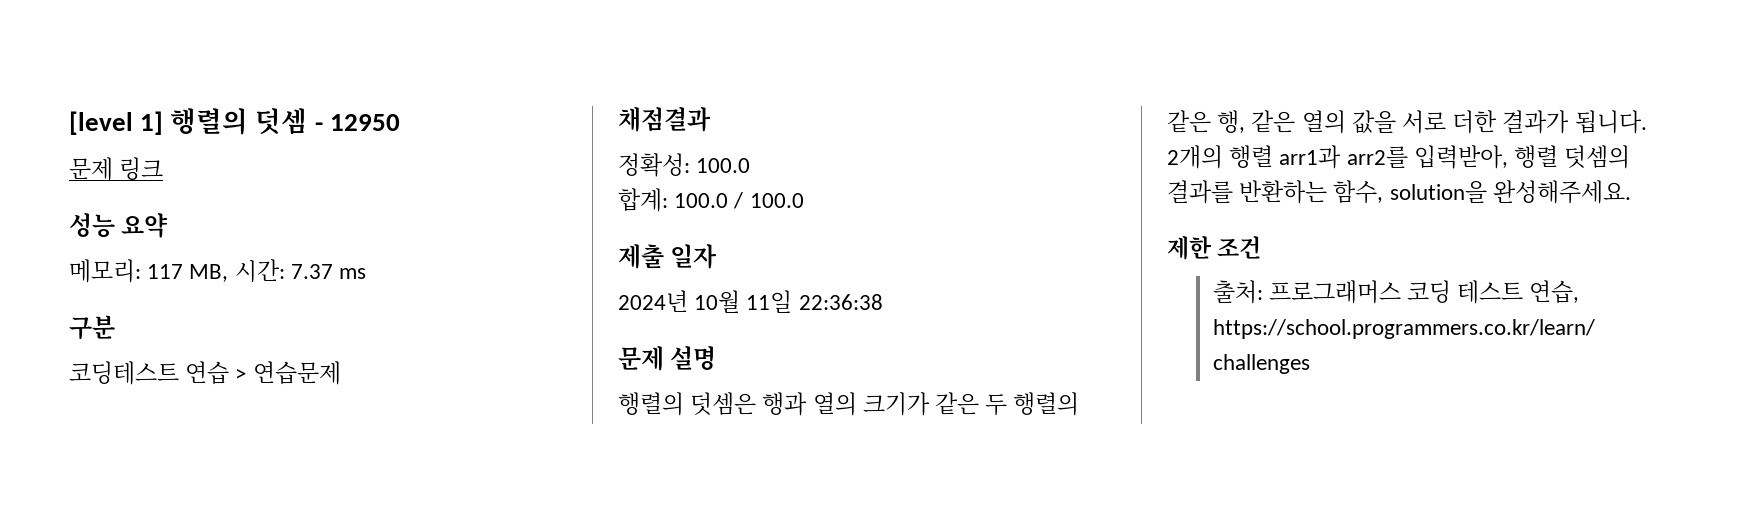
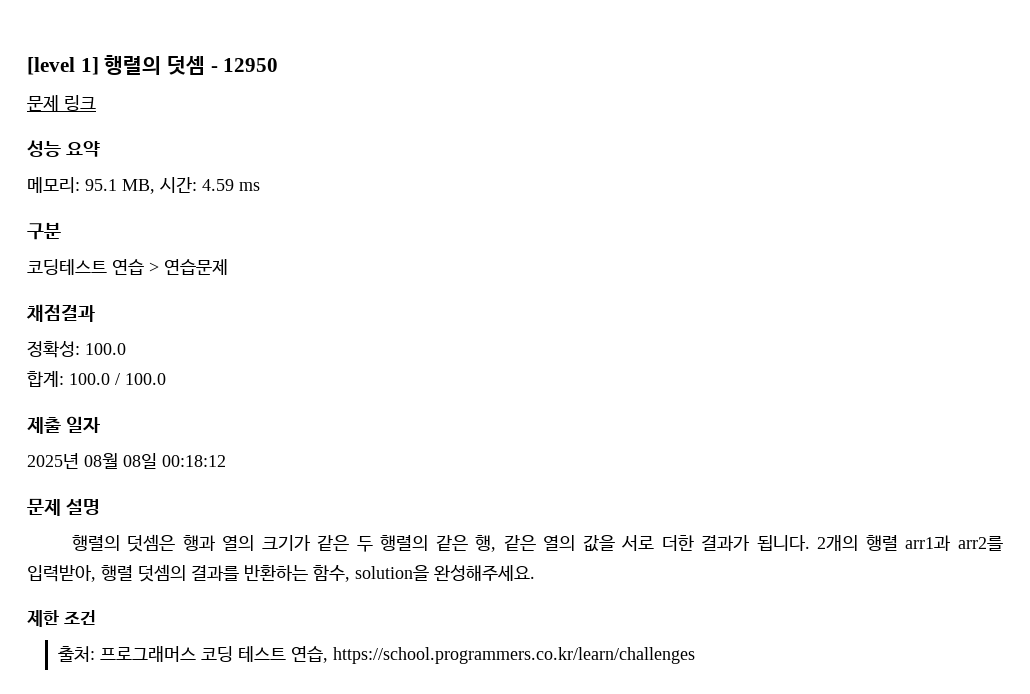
- 메모리: 117 MB, 시간: 7.37 ms
+ 메모리: 95.1 MB, 시간: 4.59 ms
- 2024년 10월 11일 22:36:38
+ 2025년 08월 08일 00:18:12

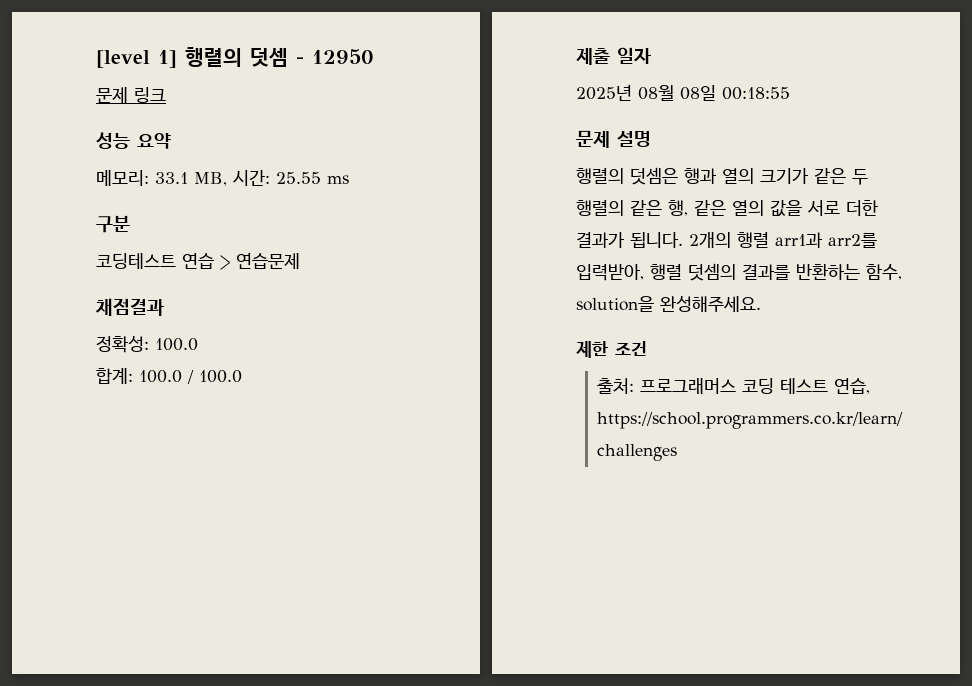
- 메모리: 95.1 MB, 시간: 4.59 ms
+ 메모리: 33.1 MB, 시간: 25.55 ms
- 2025년 08월 08일 00:18:12
+ 2025년 08월 08일 00:18:55

